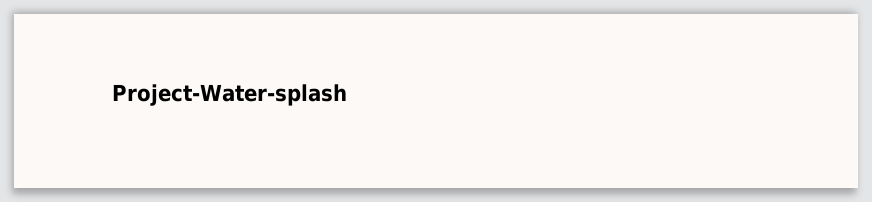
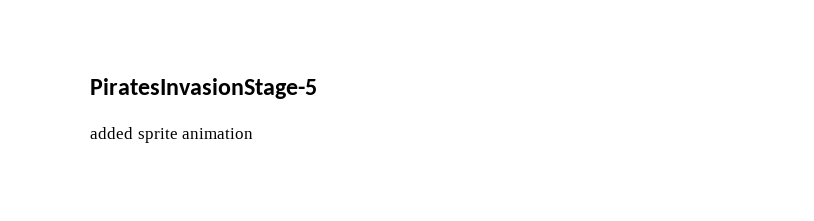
- Project-Water-splash
+ PiratesInvasionStage-5
+ added sprite animation

